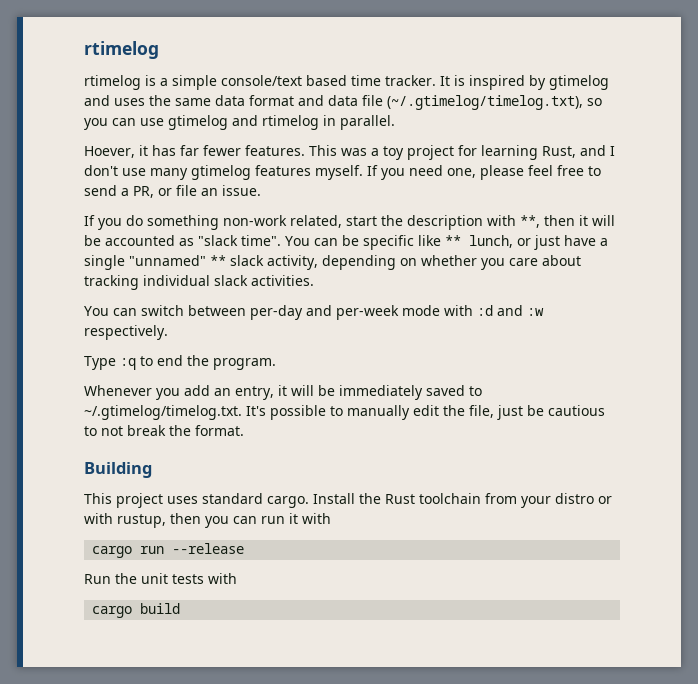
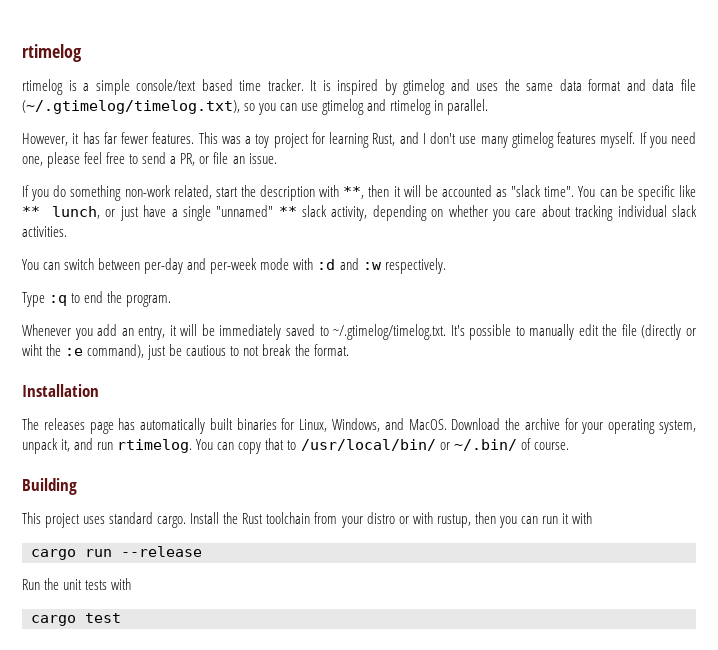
- Hoever, it has far fewer features.
+ However, it has far fewer features.
- Whenever you add an entry, it will be immediately saved to ~/.gtimelog/timelog.txt. It's possible to manually edit the file, just be cautious to not break the format.
+ Whenever you add an entry, it will be immediately saved to ~/.gtimelog/timelog.txt. It's possible to manually edit the file (directly or wiht the :e command), just be cautious to not break the format.
+ Installation
+ The releases page has automatically built binaries for Linux, Windows, and MacOS. Download the archive for your operating system, unpack it, and run rtimelog. You can copy that to /usr/local/bin/ or ~/.bin/ of course.
- cargo build
+ cargo test

